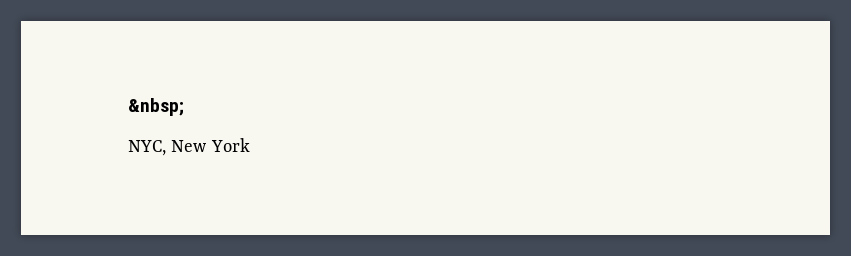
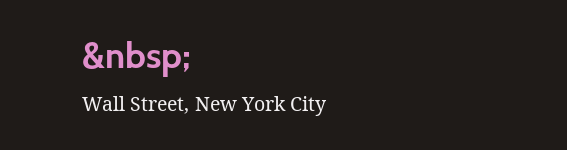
- NYC, New York
+ Wall Street, New York City

